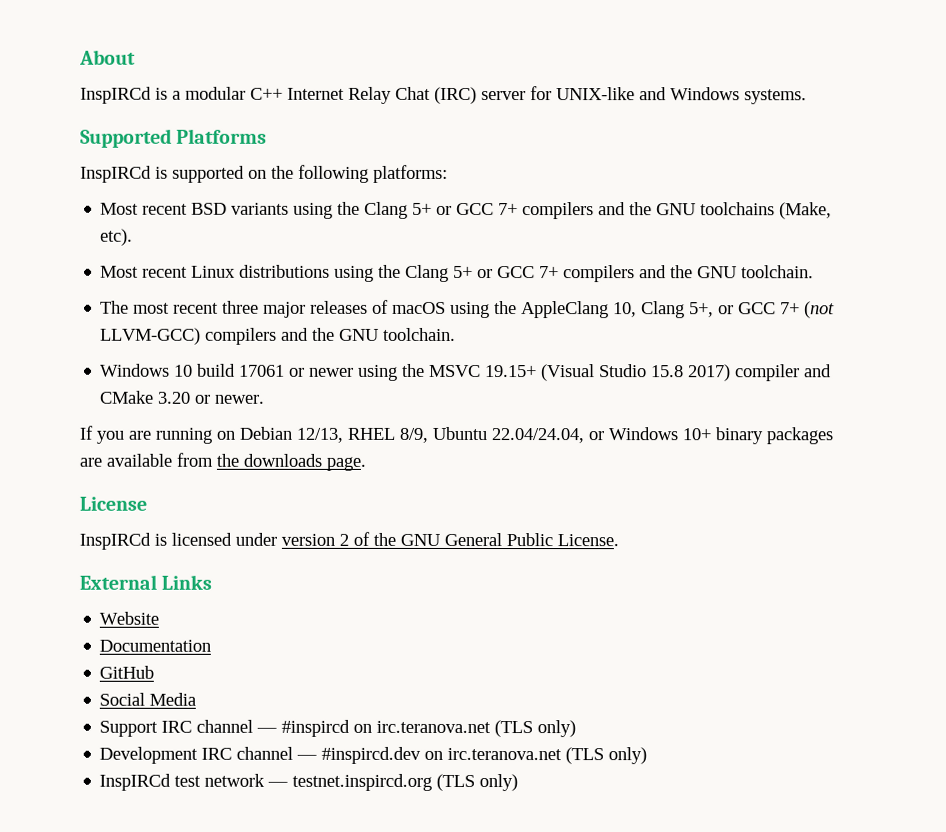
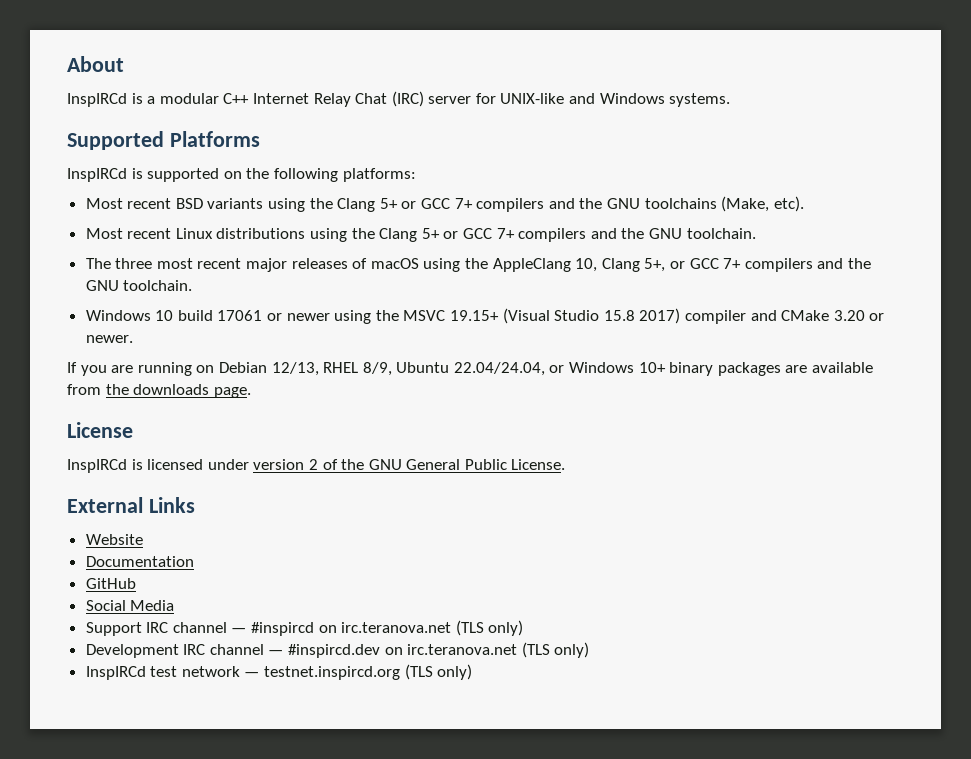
- The most recent three major releases of macOS using the AppleClang 10, Clang 5+, or GCC 7+ (not LLVM-GCC) compilers and the GNU toolchain.
+ The three most recent major releases of macOS using the AppleClang 10, Clang 5+, or GCC 7+ compilers and the GNU toolchain.

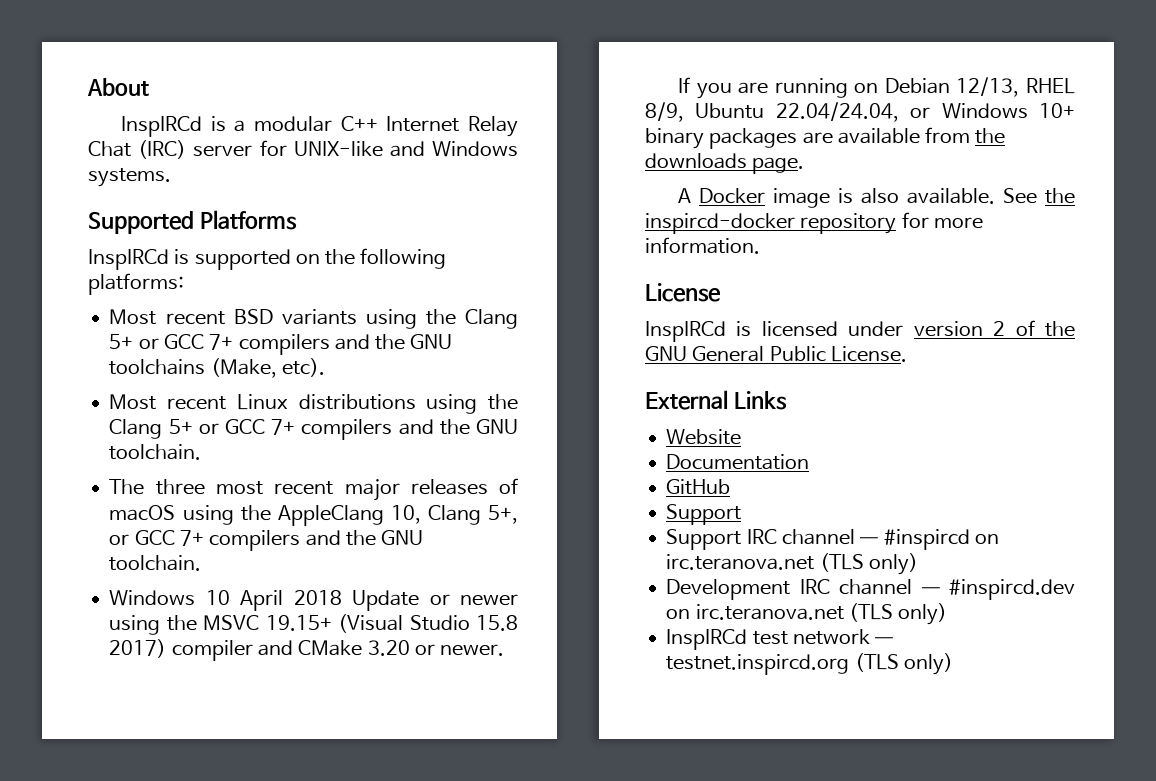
- Windows 10 build 17061 or newer using the MSVC 19.15+ (Visual Studio 15.8 2017) compiler and CMake 3.20 or newer.
+ Windows 10 April 2018 Update or newer using the MSVC 19.15+ (Visual Studio 15.8 2017) compiler and CMake 3.20 or newer.
+ A Docker image is also available. See the inspircd-docker repository for more information.
  GitHub
- Social Media
+ Support

